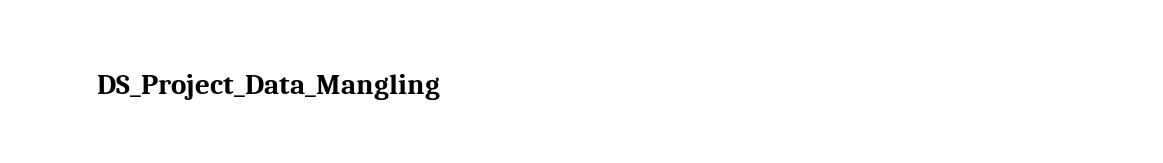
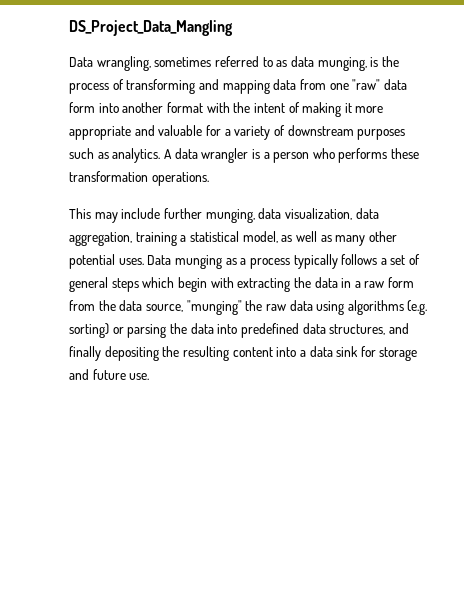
+ Data wrangling, sometimes referred to as data munging, is the process of transforming and mapping data from one "raw" data form into another format with the intent of making it more appropriate and valuable for a variety of downstream purposes such as analytics. A data wrangler is a person who performs these transformation operations.
+ This may include further munging, data visualization, data aggregation, training a statistical model, as well as many other potential uses. Data munging as a process typically follows a set of general steps which begin with extracting the data in a raw form from the data source, "munging" the raw data using algorithms (e.g. sorting) or parsing the data into predefined data structures, and finally depositing the resulting content into a data sink for storage and future use.

